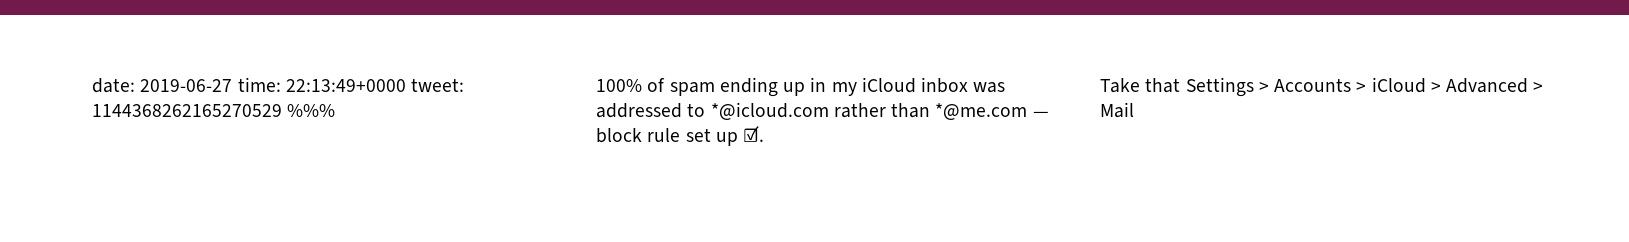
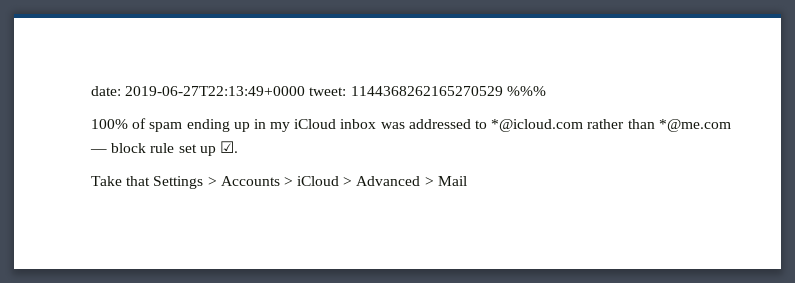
- date: 2019-06-27 time: 22:13:49+0000 tweet: 1144368262165270529 %%%
+ date: 2019-06-27T22:13:49+0000 tweet: 1144368262165270529 %%%

